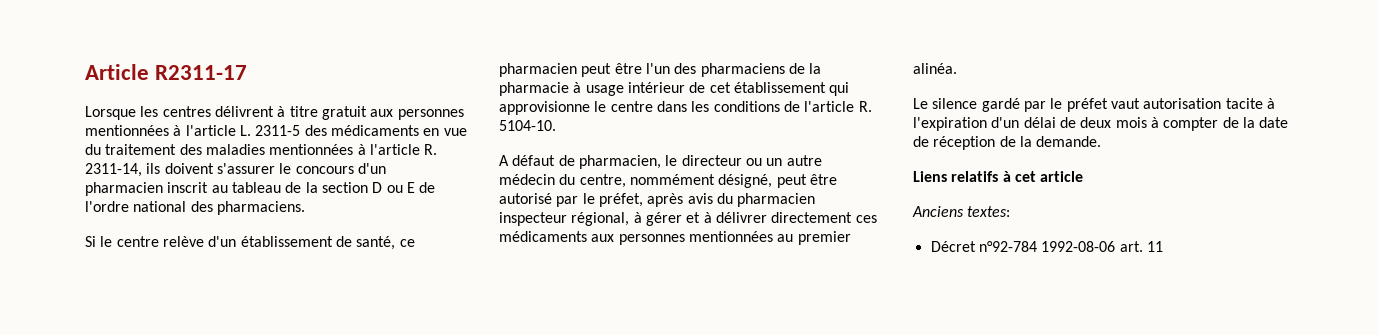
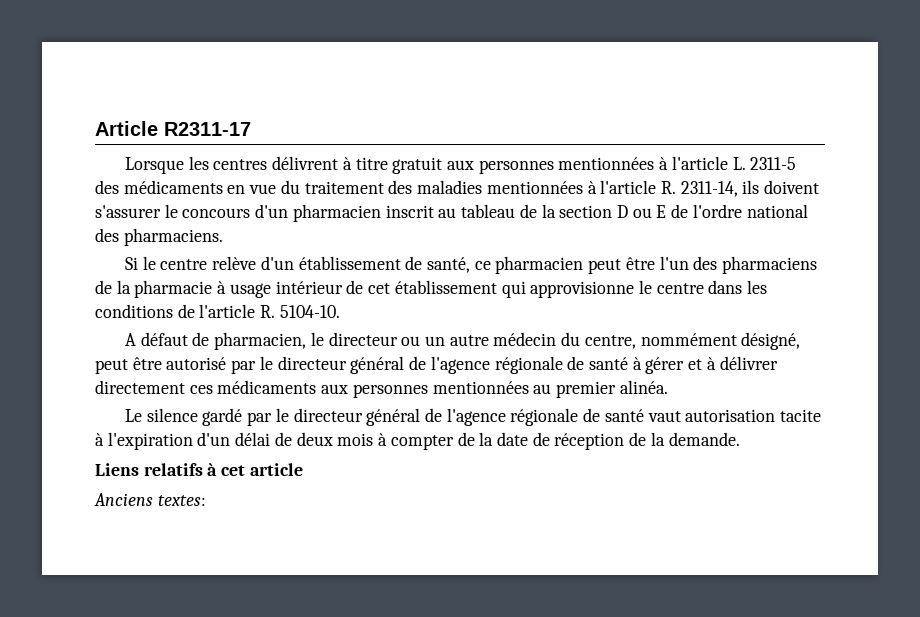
- A défaut de pharmacien, le directeur ou un autre médecin du centre, nommément désigné, peut être autorisé par le préfet, après avis du pharmacien inspecteur régional, à gérer et à délivrer directement ces médicaments aux personnes mentionnées au premier alinéa.
+ A défaut de pharmacien, le directeur ou un autre médecin du centre, nommément désigné, peut être autorisé par le directeur général de l'agence régionale de santé à gérer et à délivrer directement ces médicaments aux personnes mentionnées au premier alinéa.
- Le silence gardé par le préfet vaut autorisation tacite à l'expiration d'un délai de deux mois à compter de la date de réception de la demande.
+ Le silence gardé par le directeur général de l'agence régionale de santé vaut autorisation tacite à l'expiration d'un délai de deux mois à compter de la date de réception de la demande.
- Décret n°92-784 1992-08-06 art. 11

